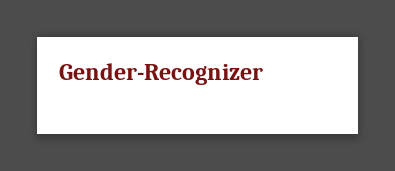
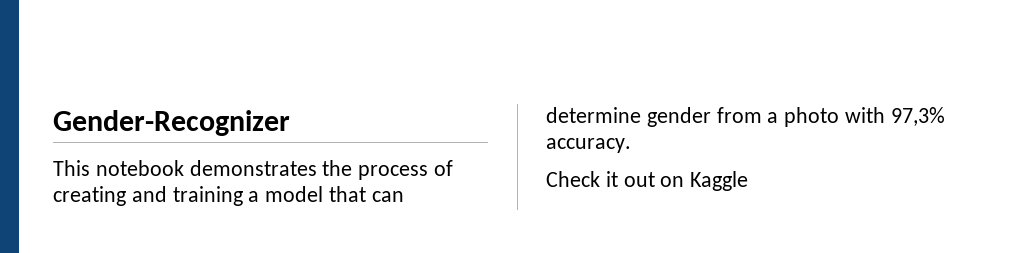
+ This notebook demonstrates the process of creating and training a model that can determine gender from a photo with 97,3% accuracy.
+ Check it out on Kaggle

